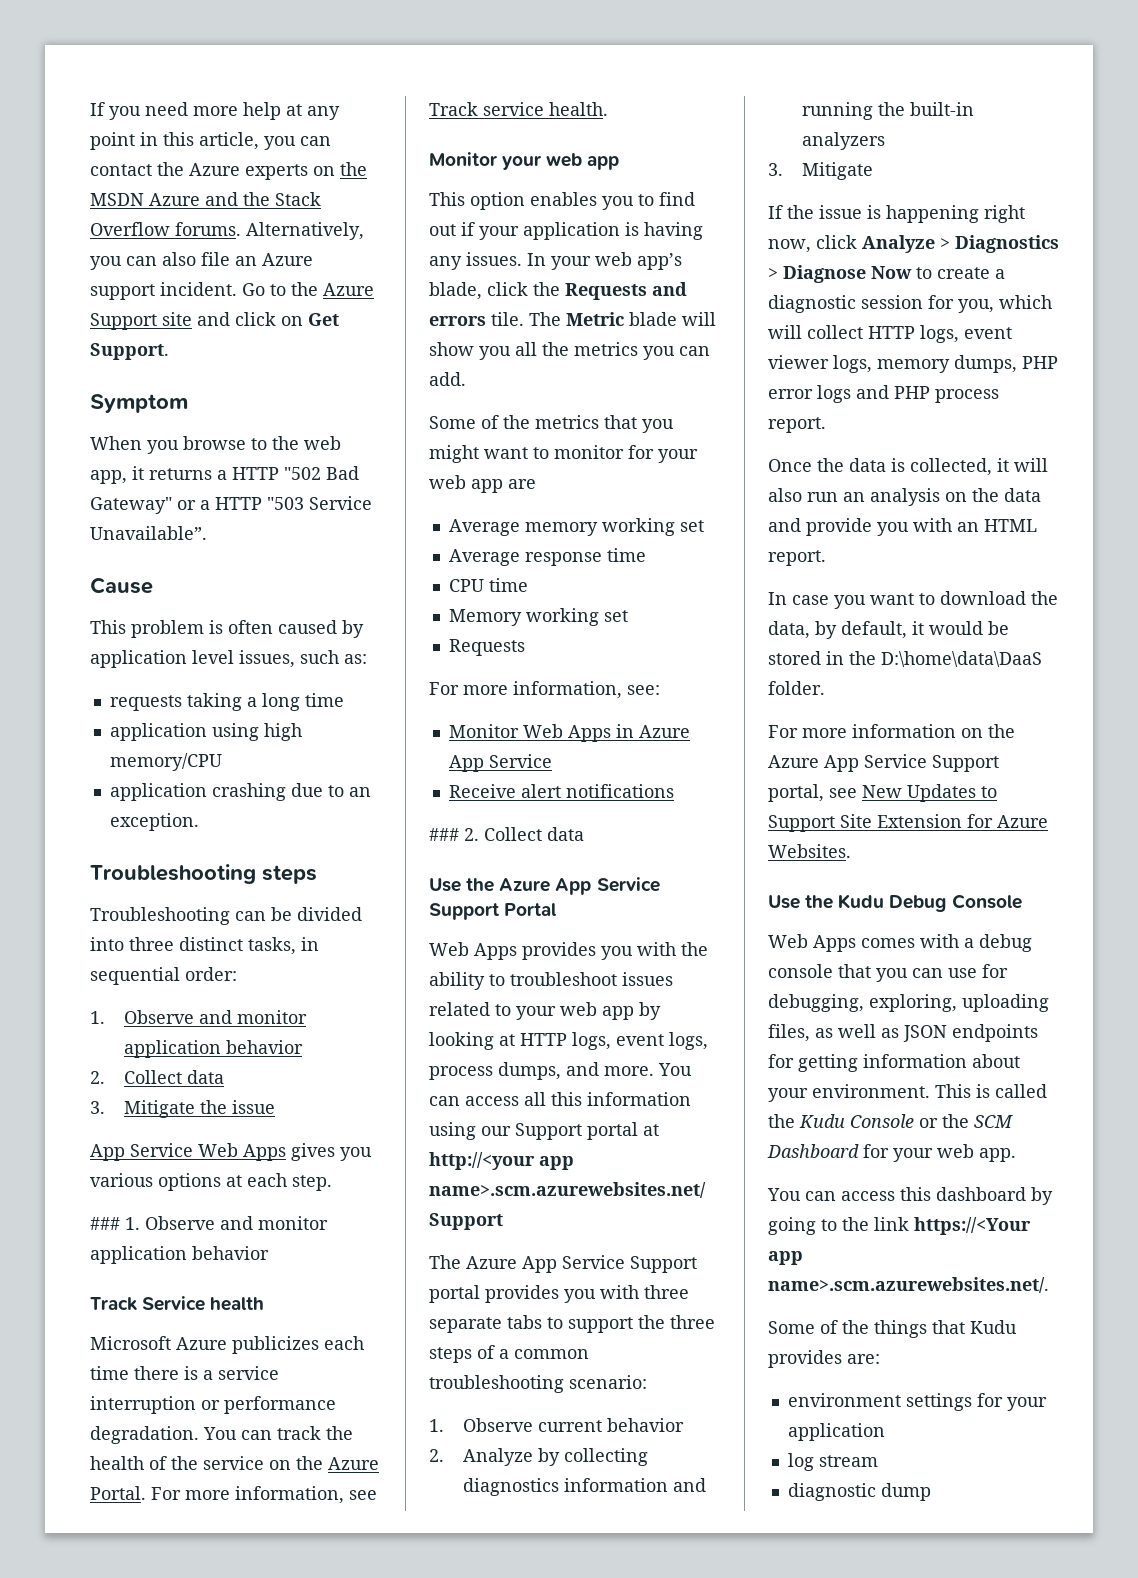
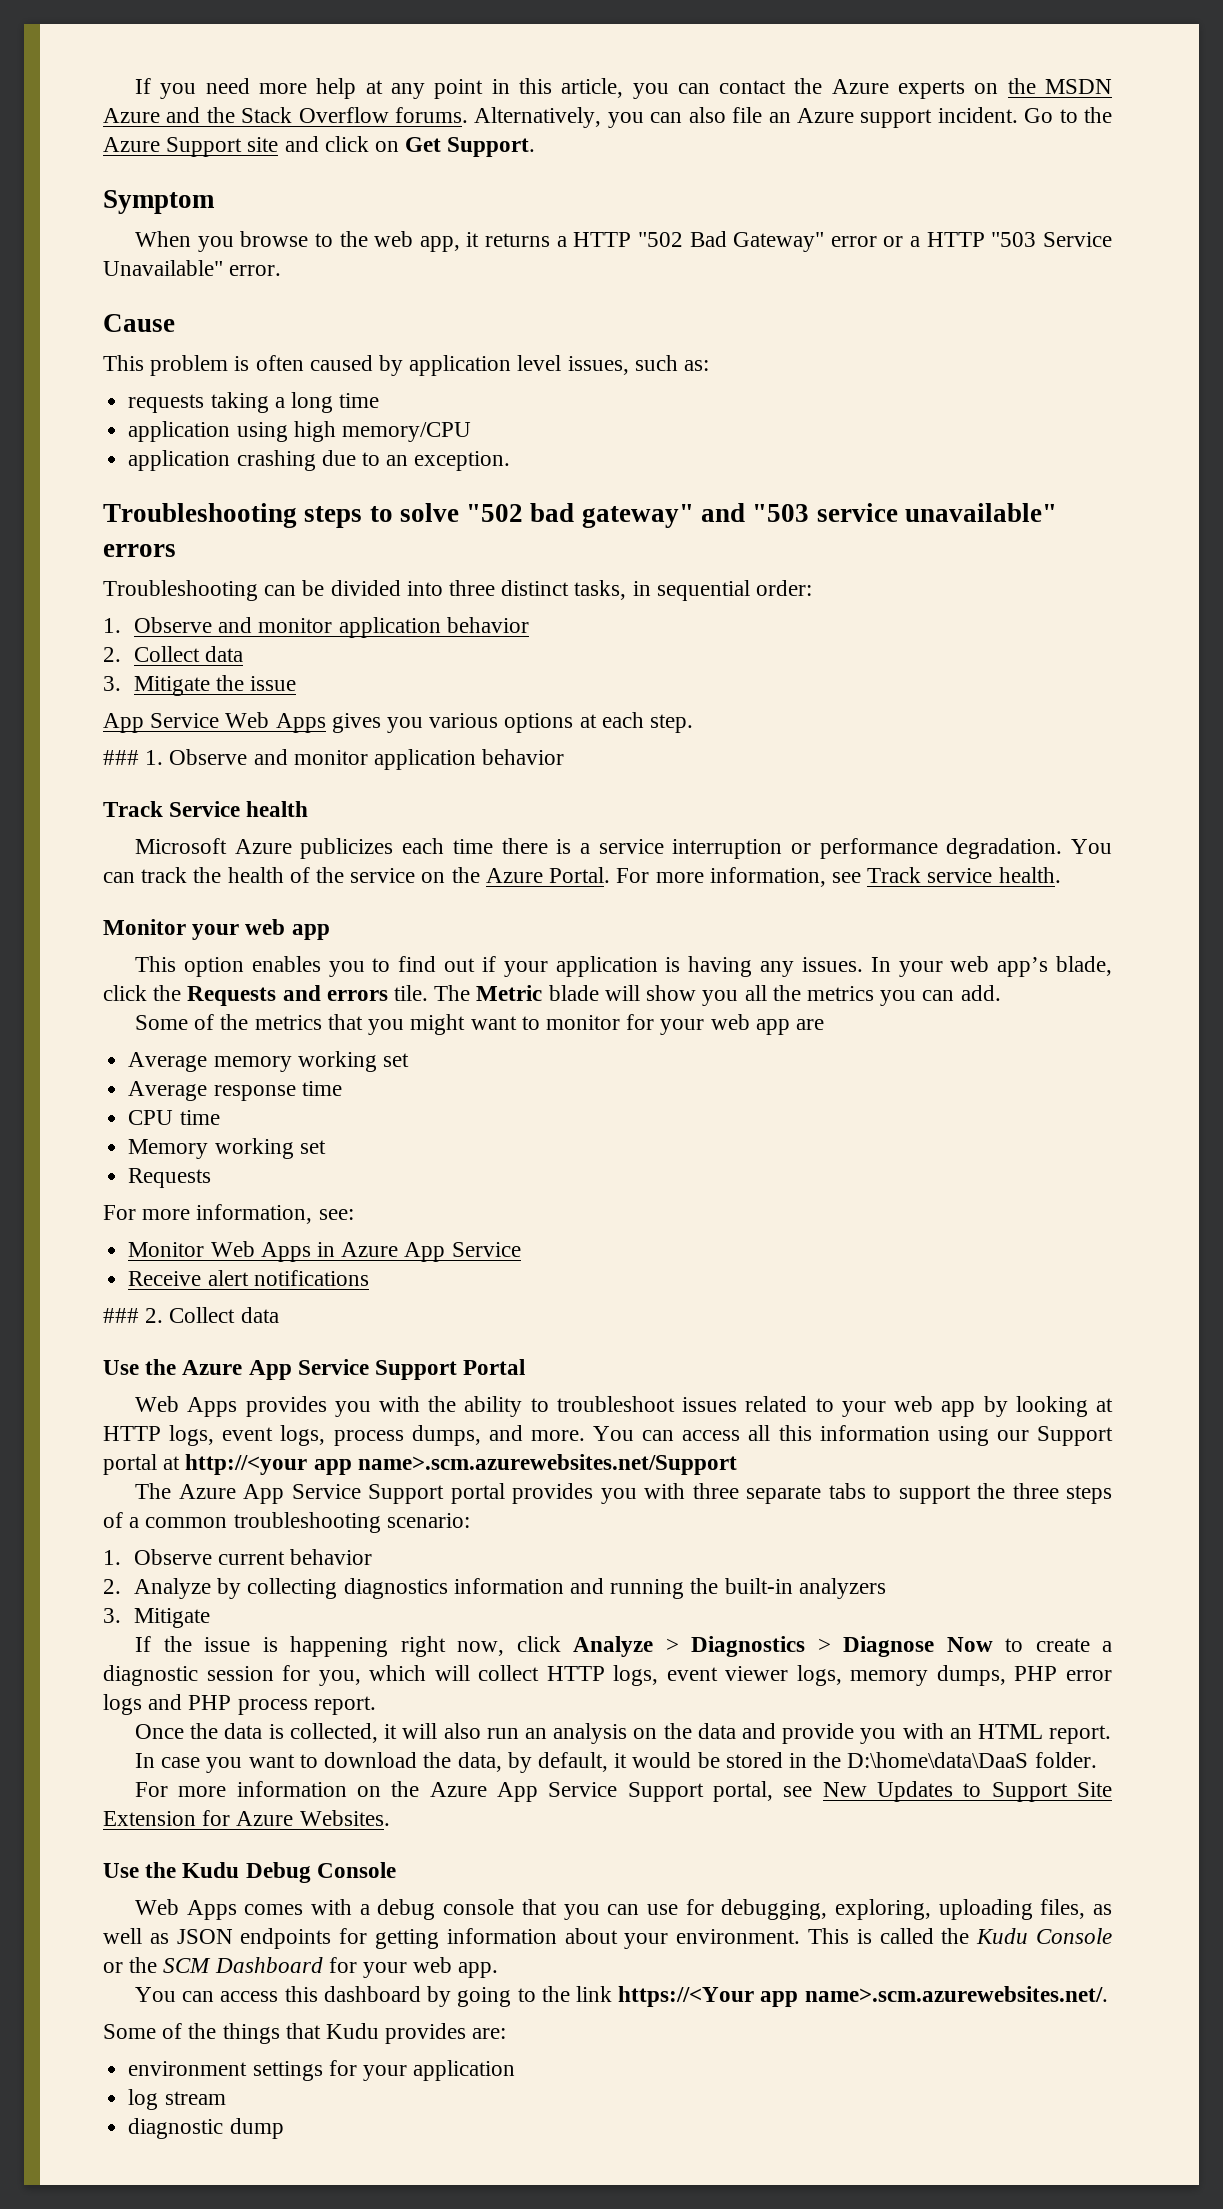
- When you browse to the web app, it returns a HTTP "502 Bad Gateway" or a HTTP "503 Service Unavailable”.
+ When you browse to the web app, it returns a HTTP "502 Bad Gateway" error or a HTTP "503 Service Unavailable" error.
- Troubleshooting steps
+ Troubleshooting steps to solve "502 bad gateway" and "503 service unavailable" errors

